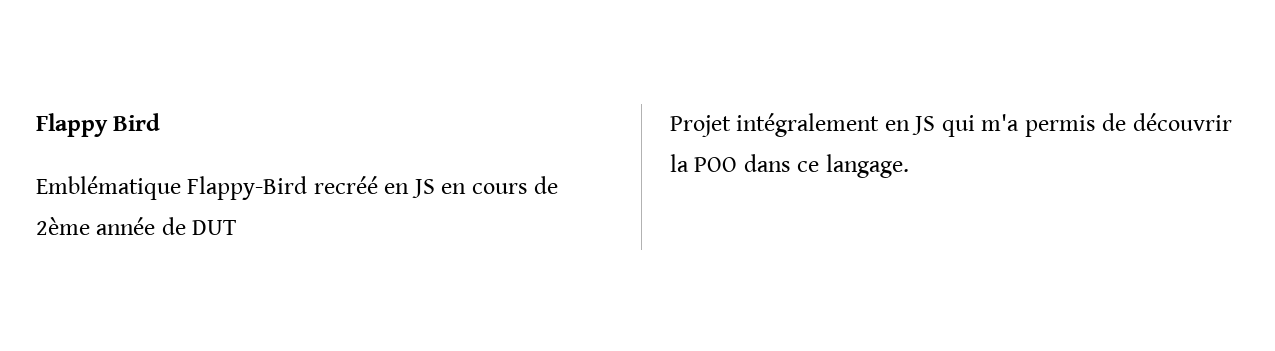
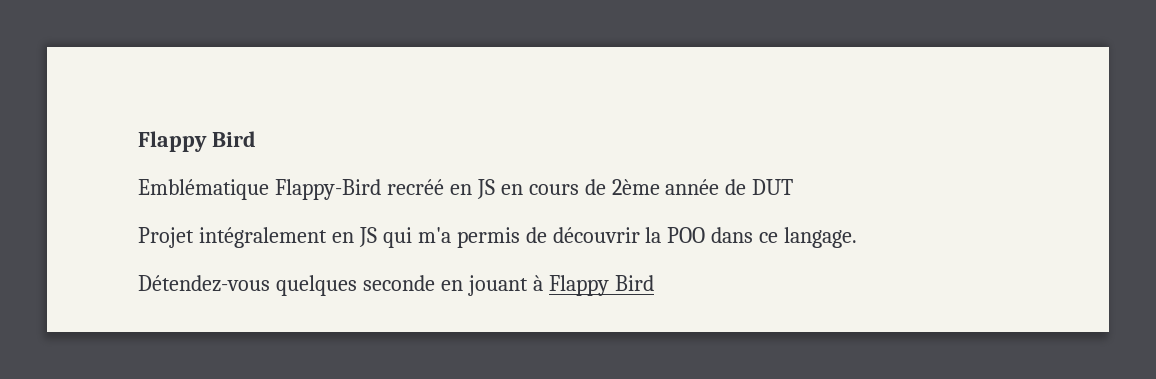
+ Détendez-vous quelques seconde en jouant à Flappy Bird

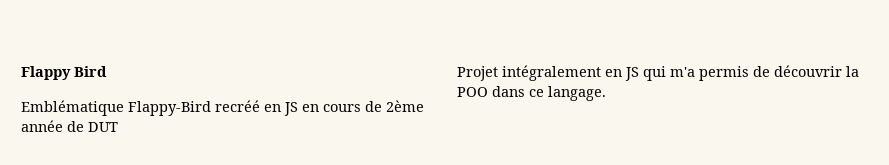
- Détendez-vous quelques seconde en jouant à Flappy Bird

